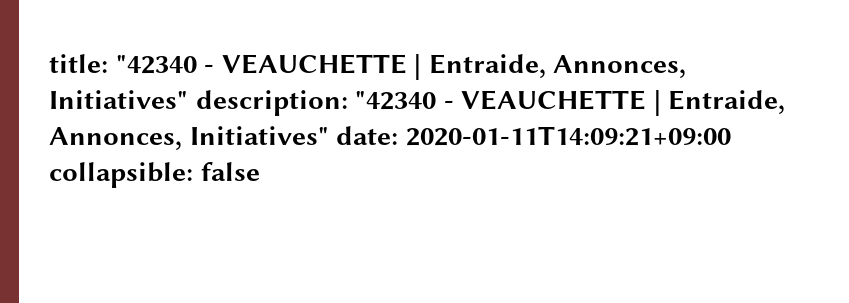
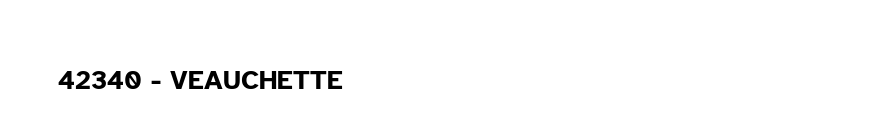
- title: "42340 - VEAUCHETTE | Entraide, Annonces, Initiatives" description: "42340 - VEAUCHETTE | Entraide, Annonces, Initiatives" date: 2020-01-11T14:09:21+09:00 collapsible: false
+ 42340 - VEAUCHETTE

